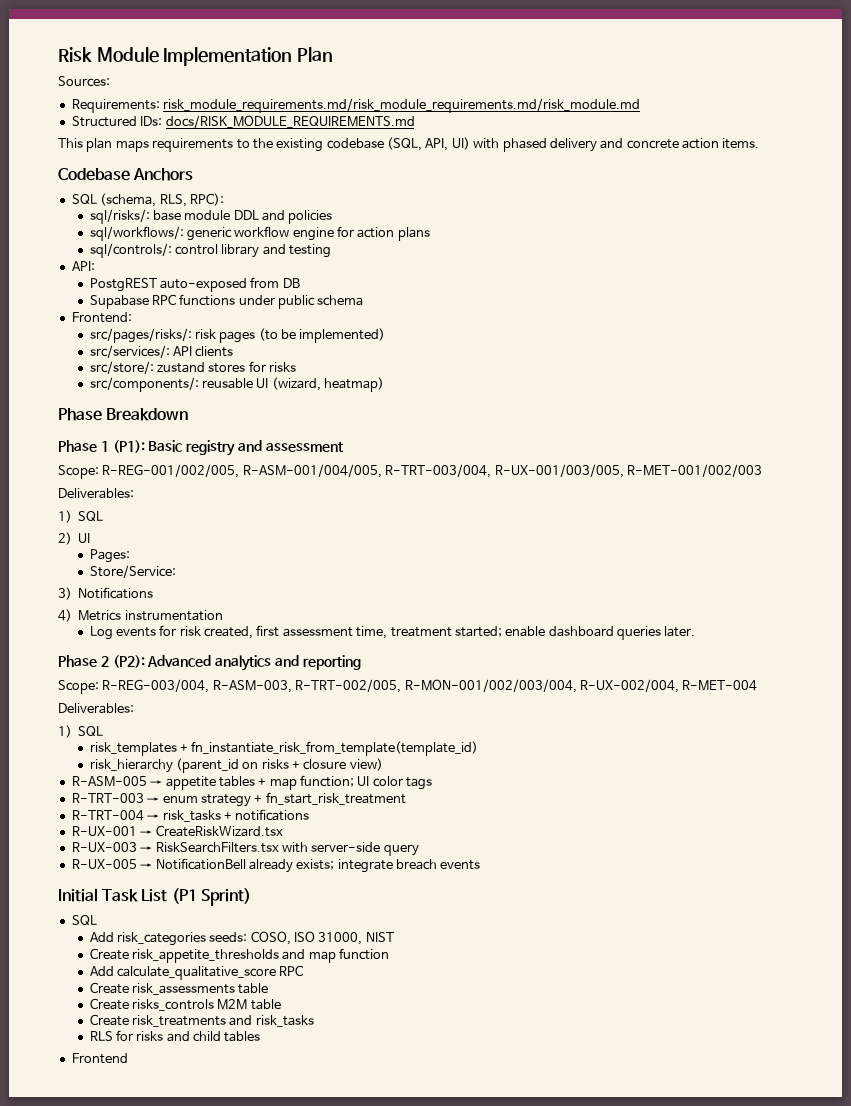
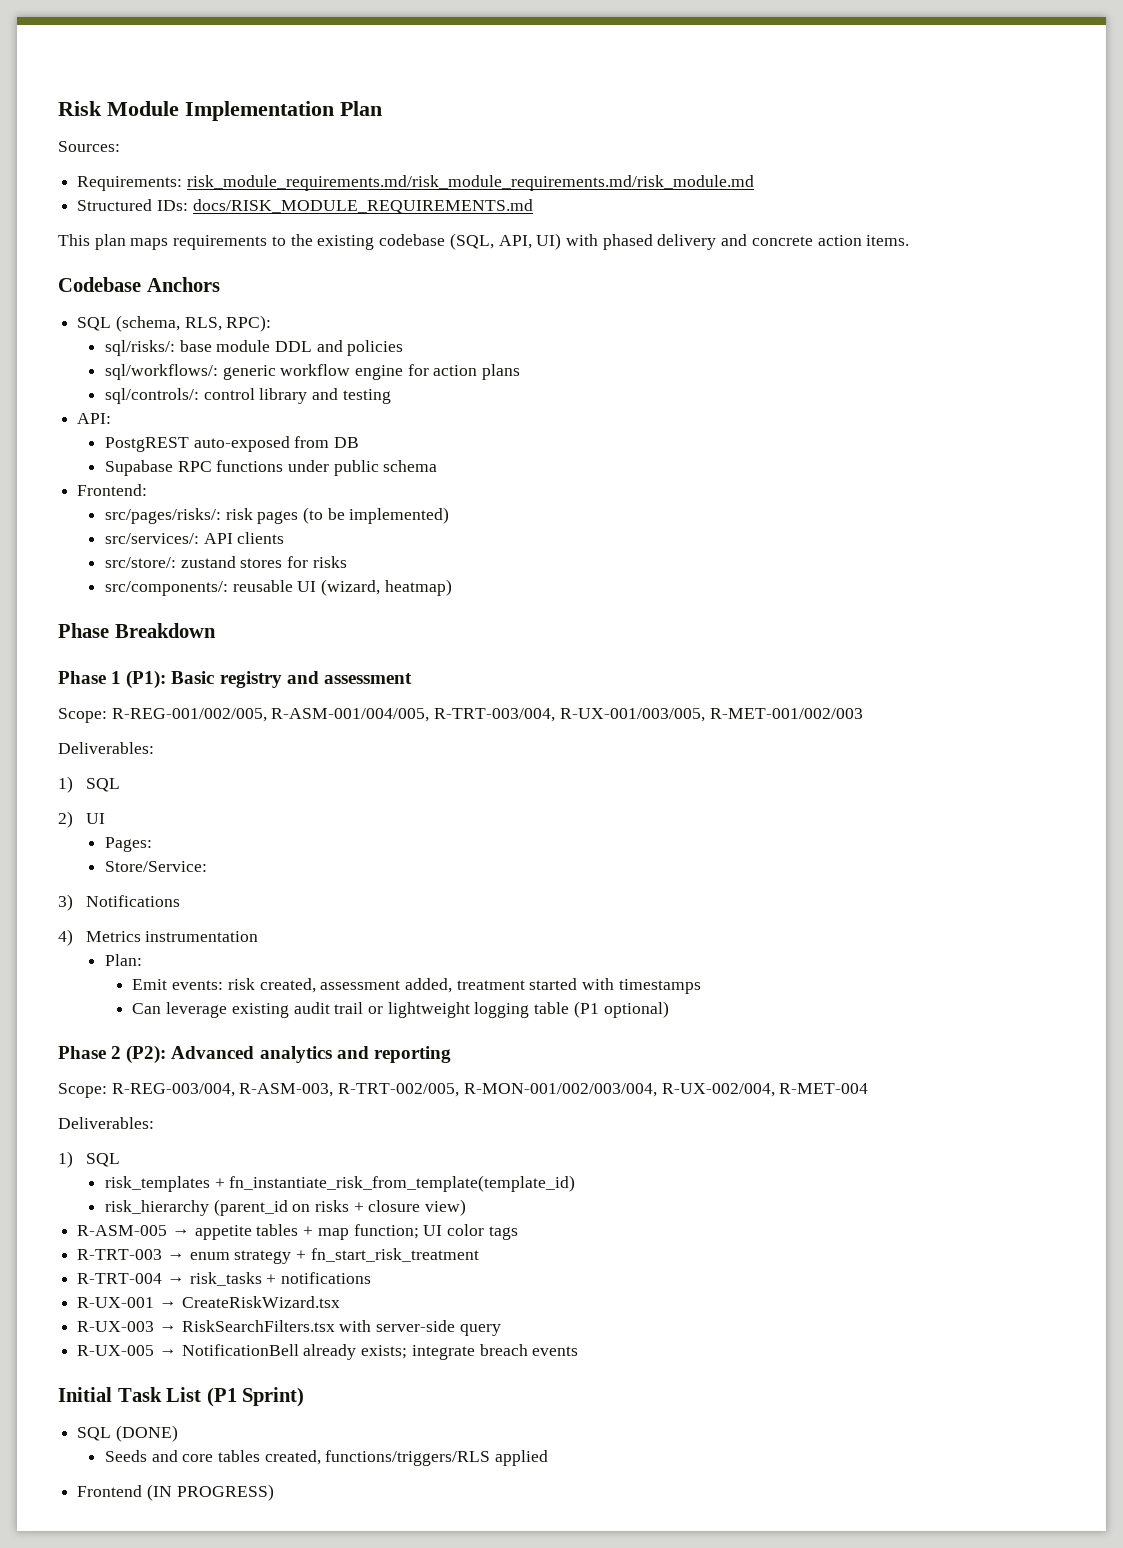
- Log events for risk created, first assessment time, treatment started; enable dashboard queries later.
+ Plan:
+ Emit events: risk created, assessment added, treatment started with timestamps
+ Can leverage existing audit trail or lightweight logging table (P1 optional)
  Initial Task List (P1 Sprint)
- SQL
- Add risk_categories seeds: COSO, ISO 31000, NIST
- Create risk_appetite_thresholds and map function
- Add calculate_qualitative_score RPC
- Create risk_assessments table
- Create risks_controls M2M table
- Create risk_treatments and risk_tasks
- RLS for risks and child tables
+ SQL (DONE)
+ Seeds and core tables created, functions/triggers/RLS applied
- Frontend
+ Frontend (IN PROGRESS)

